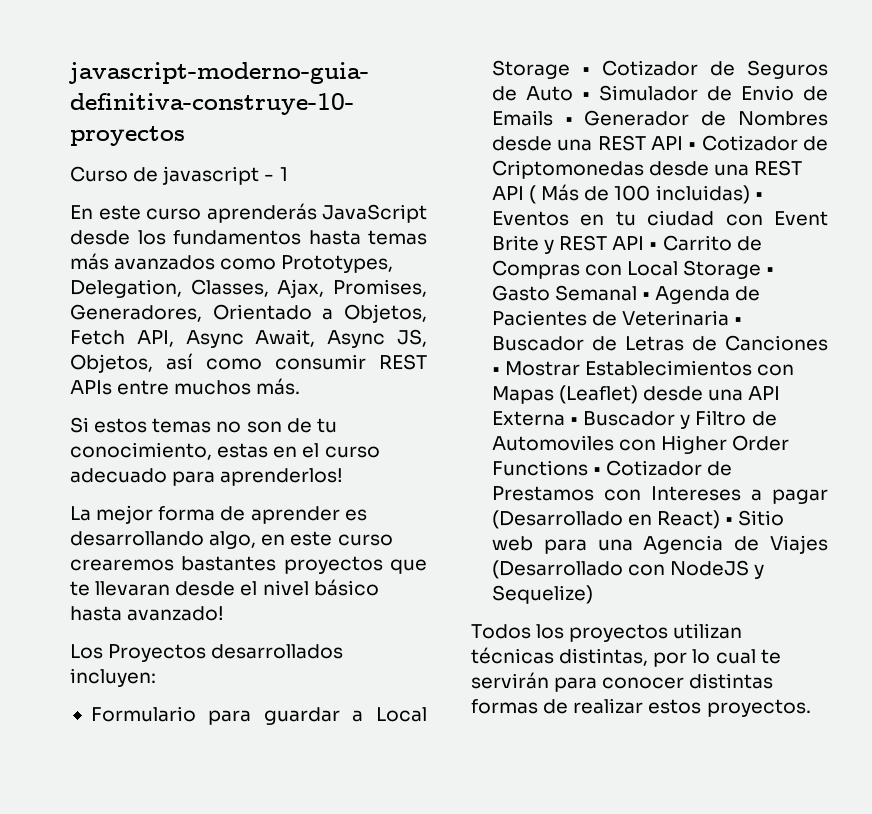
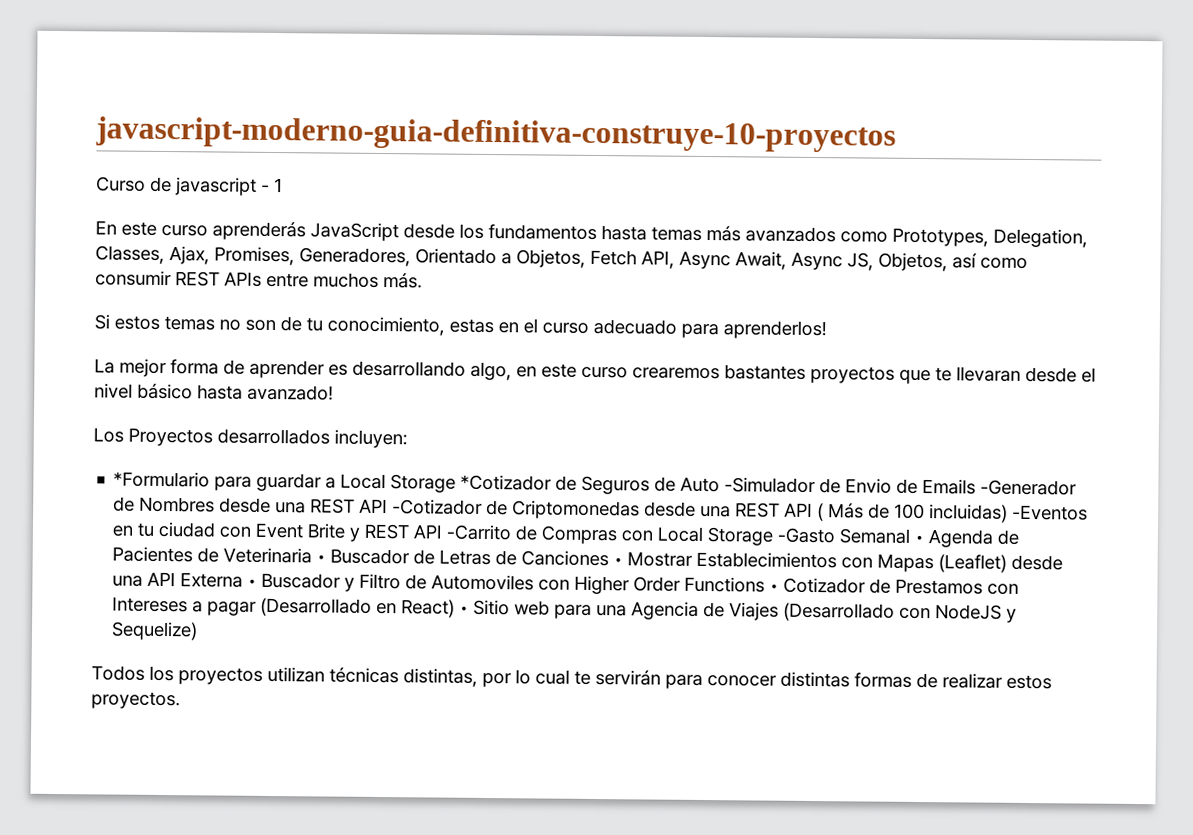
- Formulario para guardar a Local Storage • Cotizador de Seguros de Auto • Simulador de Envio de Emails • Generador de Nombres desde una REST API • Cotizador de Criptomonedas desde una REST API ( Más de 100 incluidas) • Eventos en tu ciudad con Event Brite y REST API • Carrito de Compras con Local Storage • Gasto Semanal • Agenda de Pacientes de Veterinaria • Buscador de Letras de Canciones • Mostrar Establecimientos con Mapas (Leaflet) desde una API Externa • Buscador y Filtro de Automoviles con Higher Order Functions • Cotizador de Prestamos con Intereses a pagar (Desarrollado en React) • Sitio web para una Agencia de Viajes (Desarrollado con NodeJS y Sequelize)
+ *Formulario para guardar a Local Storage *Cotizador de Seguros de Auto -Simulador de Envio de Emails -Generador de Nombres desde una REST API -Cotizador de Criptomonedas desde una REST API ( Más de 100 incluidas) -Eventos en tu ciudad con Event Brite y REST API -Carrito de Compras con Local Storage -Gasto Semanal • Agenda de Pacientes de Veterinaria • Buscador de Letras de Canciones • Mostrar Establecimientos con Mapas (Leaflet) desde una API Externa • Buscador y Filtro de Automoviles con Higher Order Functions • Cotizador de Prestamos con Intereses a pagar (Desarrollado en React) • Sitio web para una Agencia de Viajes (Desarrollado con NodeJS y Sequelize)

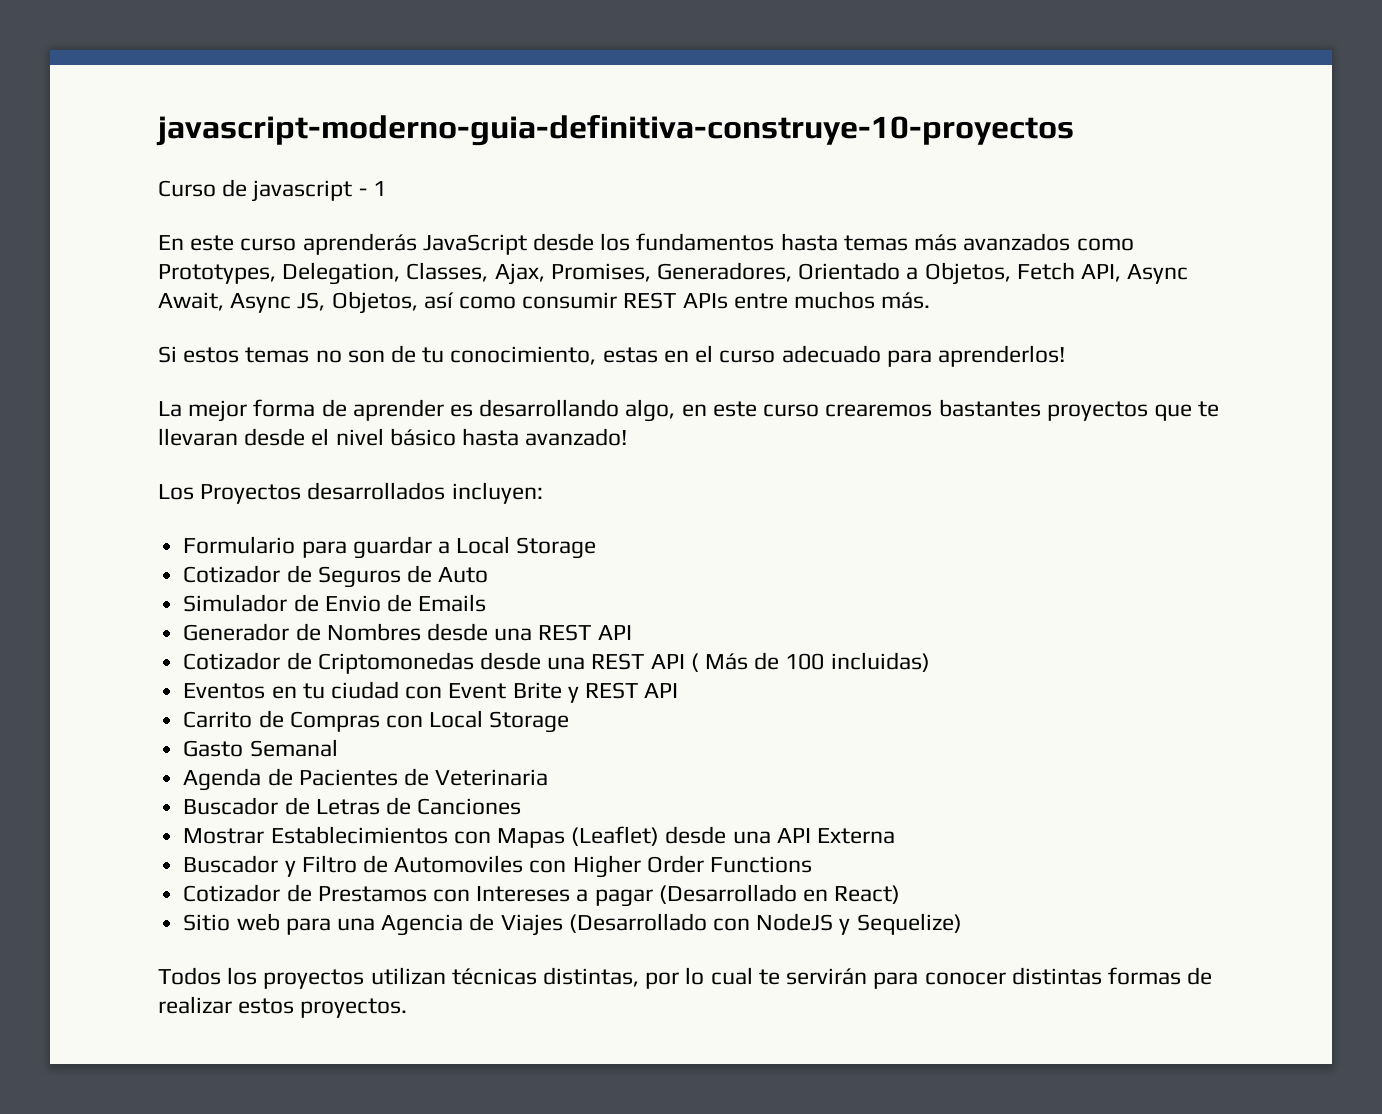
- *Formulario para guardar a Local Storage *Cotizador de Seguros de Auto -Simulador de Envio de Emails -Generador de Nombres desde una REST API -Cotizador de Criptomonedas desde una REST API ( Más de 100 incluidas) -Eventos en tu ciudad con Event Brite y REST API -Carrito de Compras con Local Storage -Gasto Semanal • Agenda de Pacientes de Veterinaria • Buscador de Letras de Canciones • Mostrar Establecimientos con Mapas (Leaflet) desde una API Externa • Buscador y Filtro de Automoviles con Higher Order Functions • Cotizador de Prestamos con Intereses a pagar (Desarrollado en React) • Sitio web para una Agencia de Viajes (Desarrollado con NodeJS y Sequelize)
+ Formulario para guardar a Local Storage
+ Cotizador de Seguros de Auto
+ Simulador de Envio de Emails
+ Generador de Nombres desde una REST API
+ Cotizador de Criptomonedas desde una REST API ( Más de 100 incluidas)
+ Eventos en tu ciudad con Event Brite y REST API
+ Carrito de Compras con Local Storage
+ Gasto Semanal
+ Agenda de Pacientes de Veterinaria
+ Buscador de Letras de Canciones
+ Mostrar Establecimientos con Mapas (Leaflet) desde una API Externa
+ Buscador y Filtro de Automoviles con Higher Order Functions
+ Cotizador de Prestamos con Intereses a pagar (Desarrollado en React)
+ Sitio web para una Agencia de Viajes (Desarrollado con NodeJS y Sequelize)

